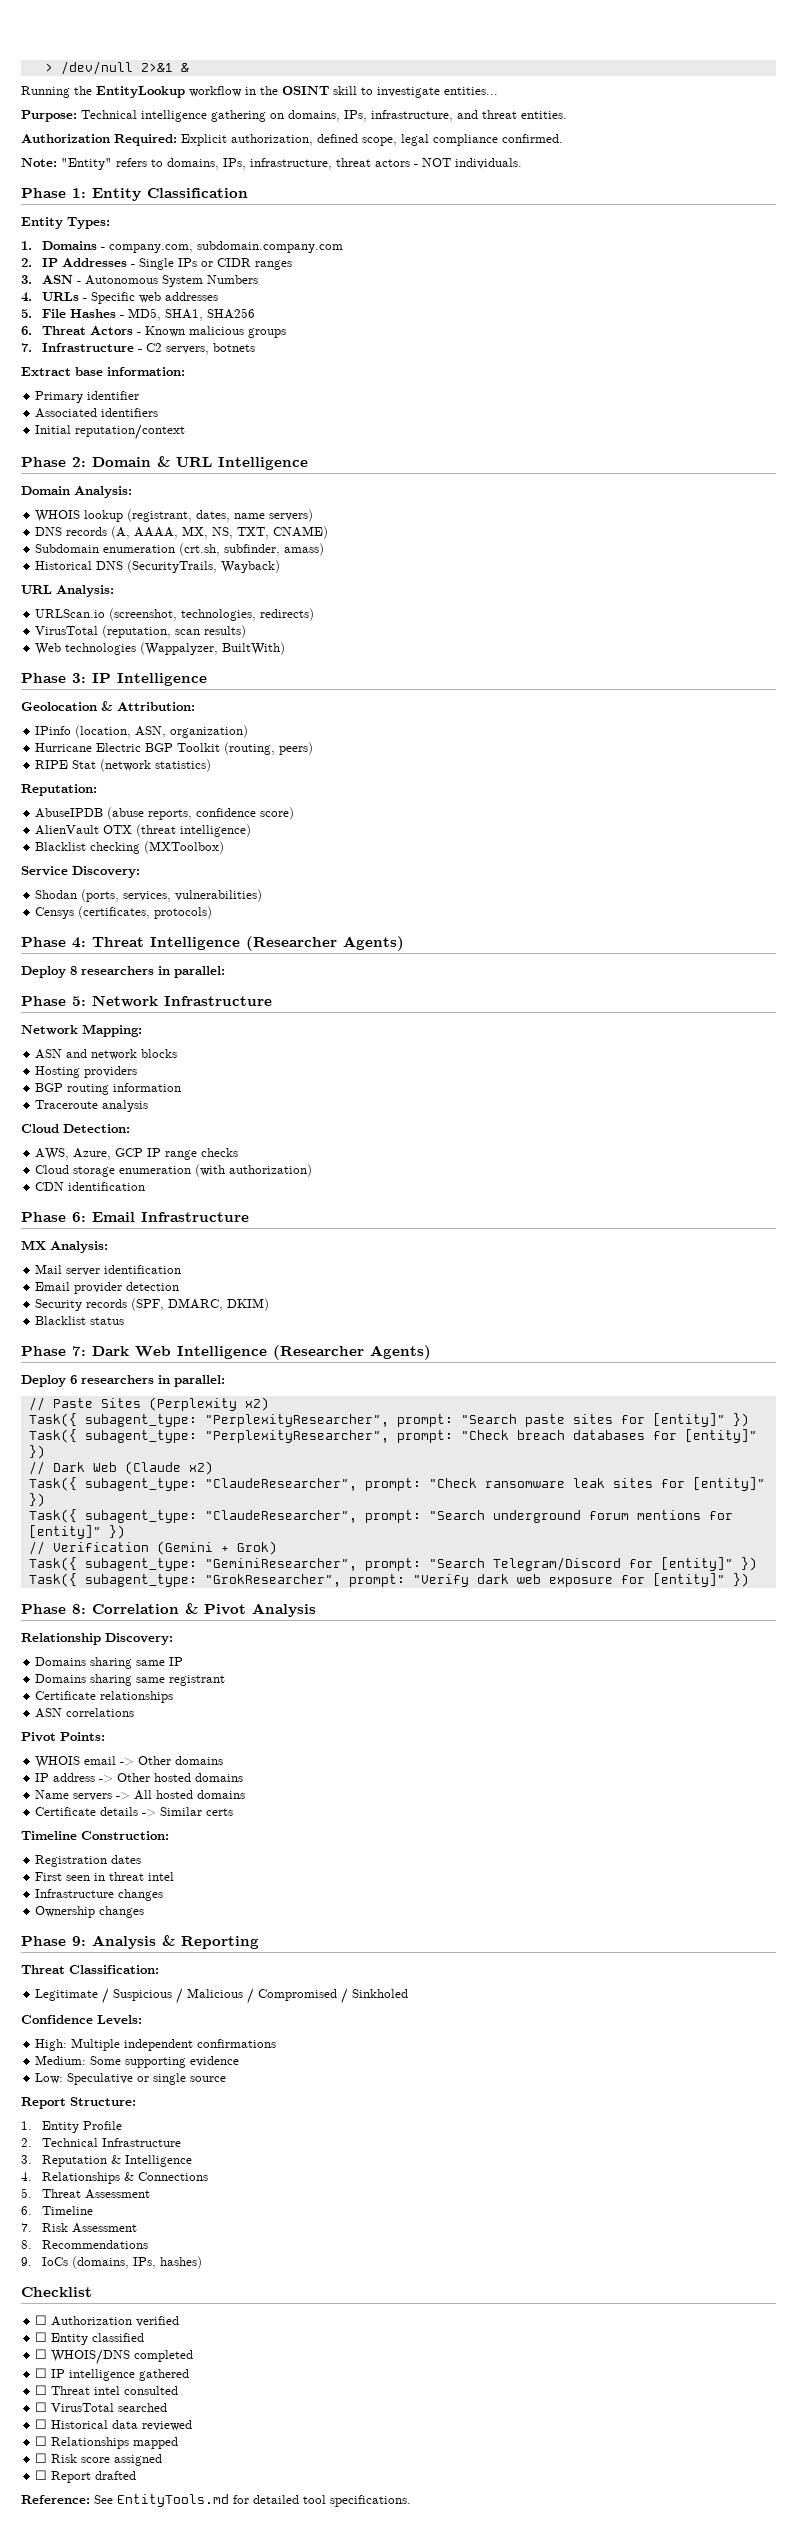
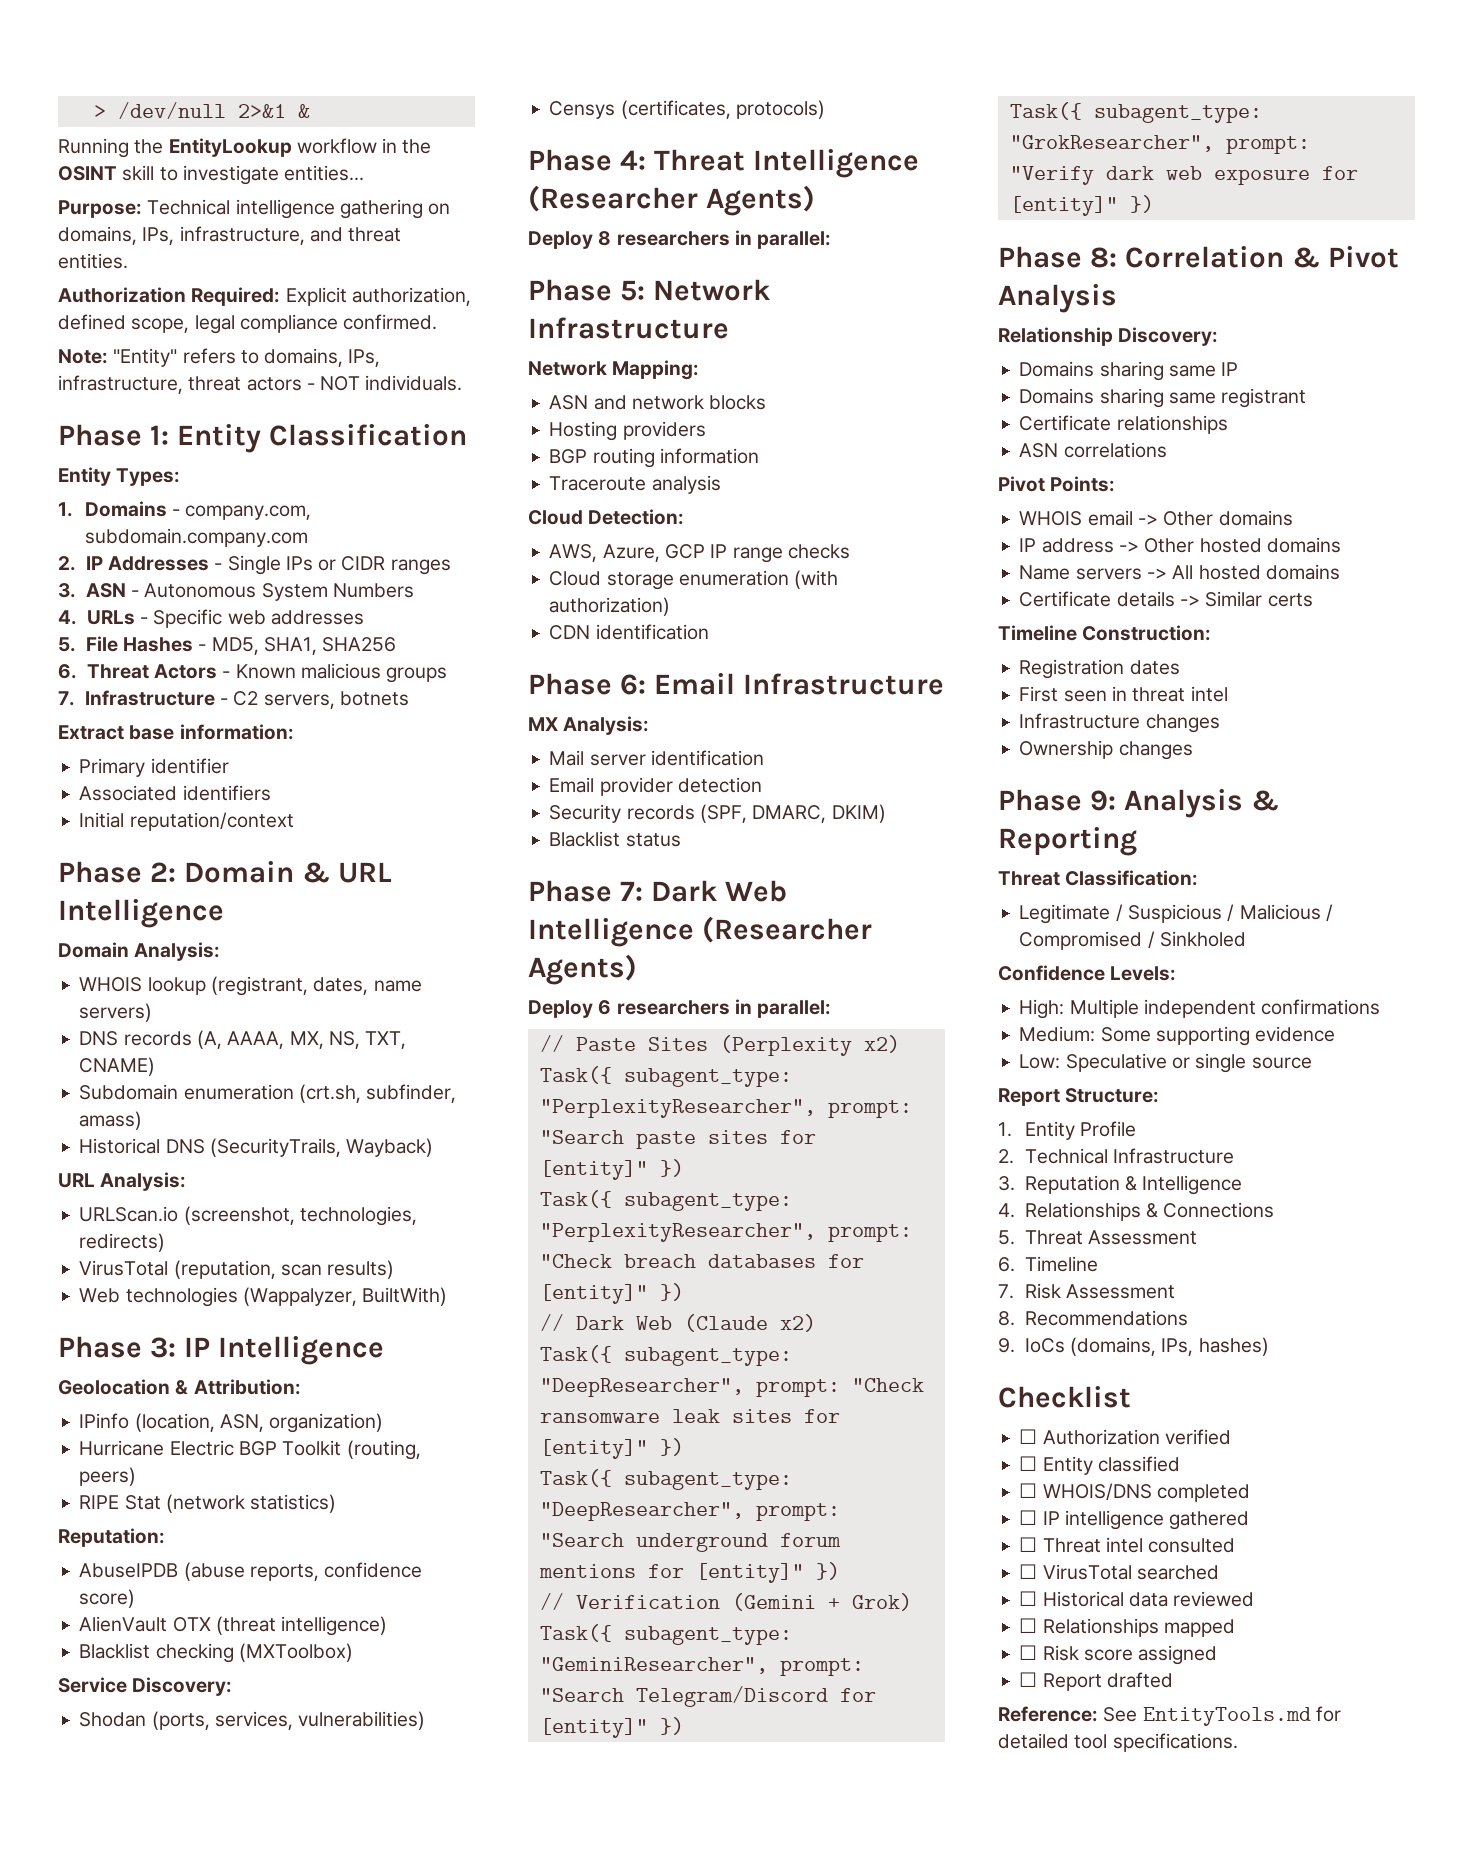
- Task({ subagent_type: "ClaudeResearcher", prompt: "Check ransomware leak sites for [entity]" })
+ Task({ subagent_type: "DeepResearcher", prompt: "Check ransomware leak sites for [entity]" })
- Task({ subagent_type: "ClaudeResearcher", prompt: "Search underground forum mentions for [entity]" })
+ Task({ subagent_type: "DeepResearcher", prompt: "Search underground forum mentions for [entity]" })

